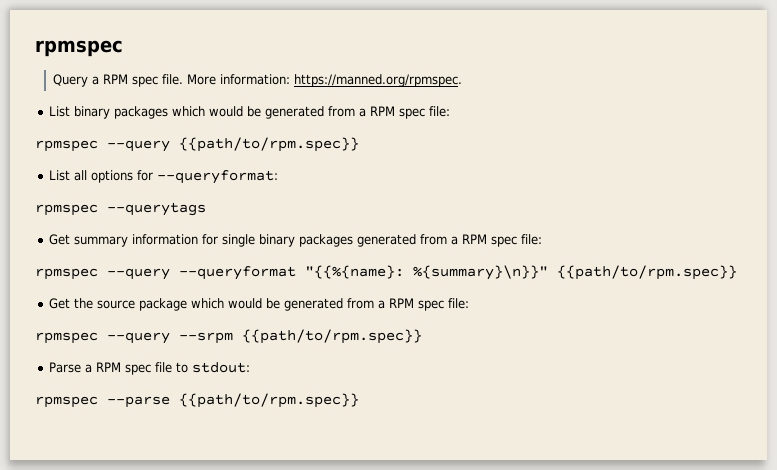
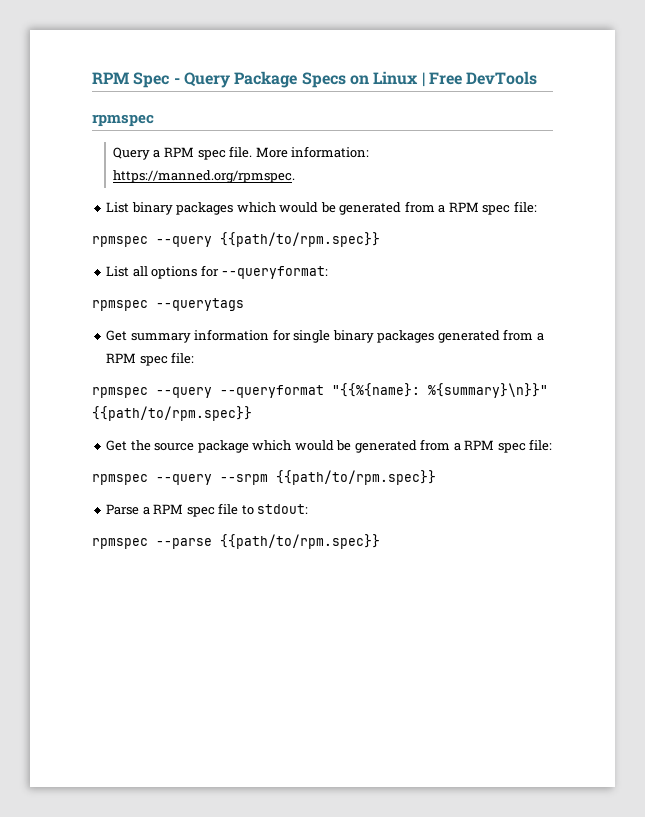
+ RPM Spec - Query Package Specs on Linux | Free DevTools

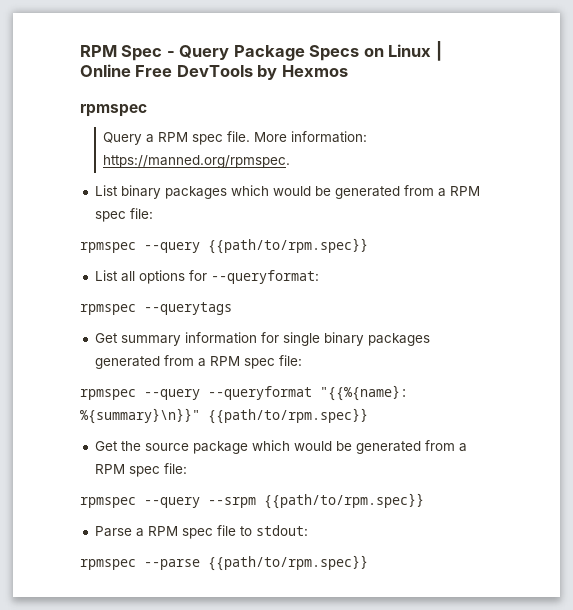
- RPM Spec - Query Package Specs on Linux | Free DevTools
+ RPM Spec - Query Package Specs on Linux | Online Free DevTools by Hexmos

